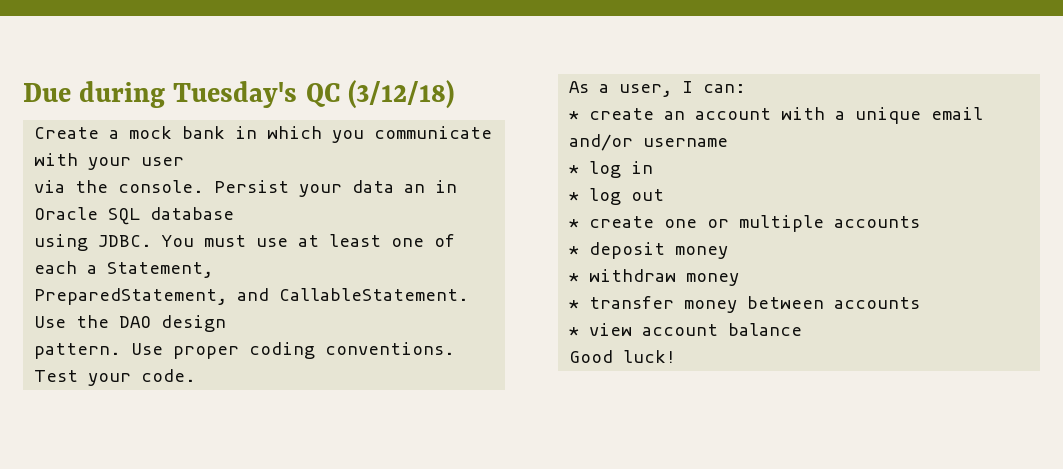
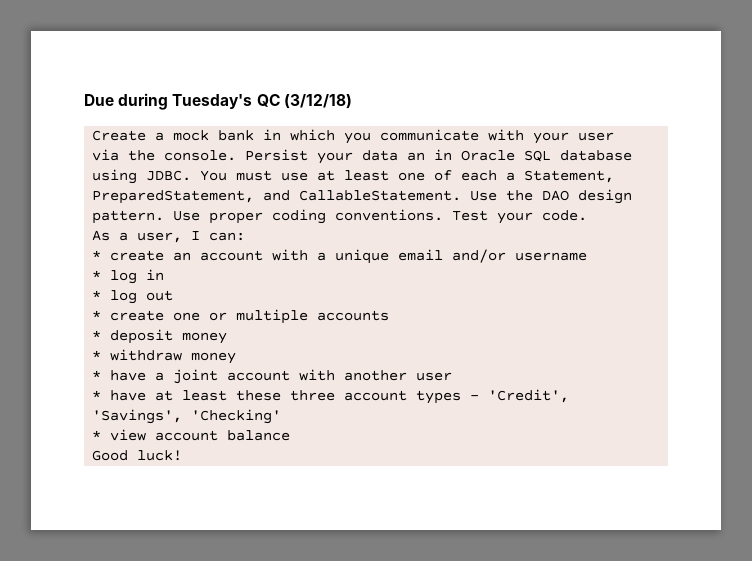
- * transfer money between accounts
+ * have a joint account with another user
+ * have at least these three account types - 'Credit', 'Savings', 'Checking'

